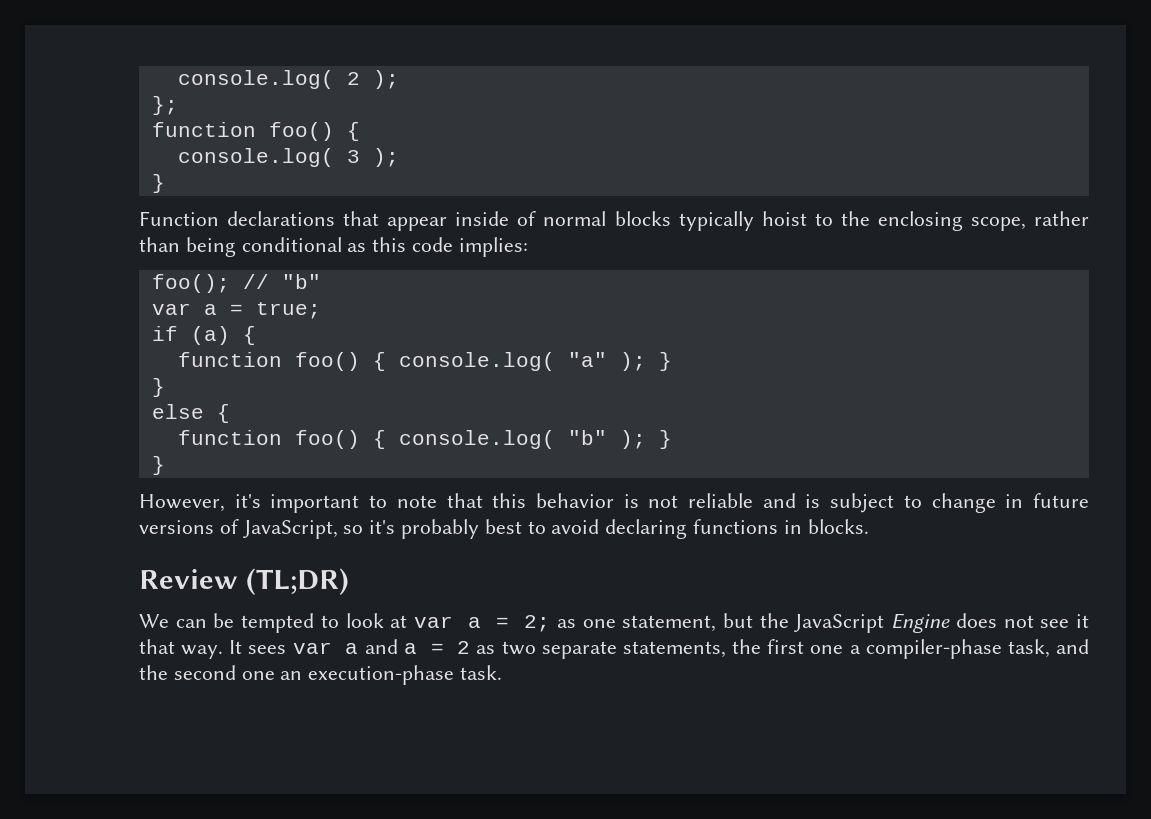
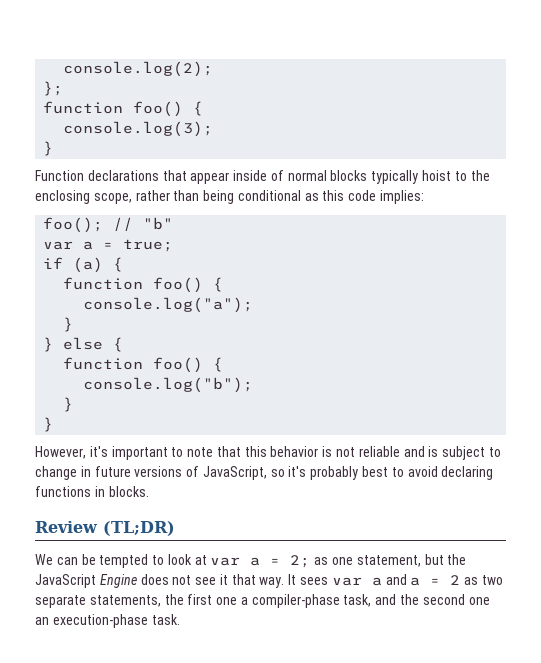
- console.log( 2 );
+ console.log(2);
- console.log( 3 );
+ console.log(3);
  if (a) {
- function foo() { console.log( "a" ); }
+ function foo() {
+ console.log("a");
  }
- else {
- function foo() { console.log( "b" ); }
+ } else {
+ function foo() {
+ console.log("b");
+ }

